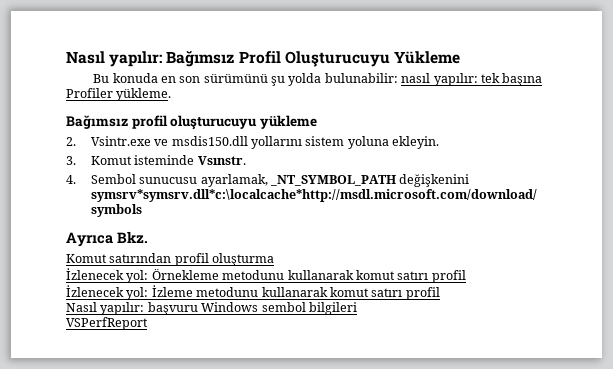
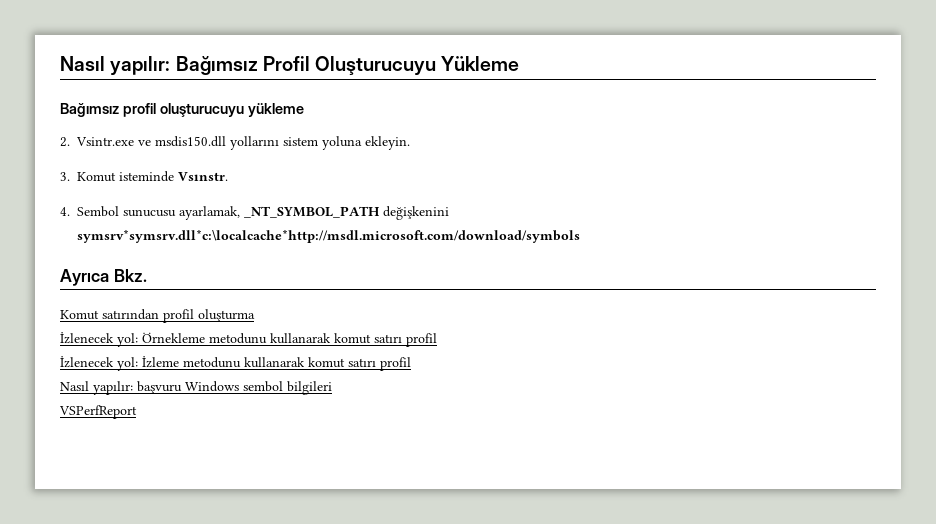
- Bu konuda en son sürümünü şu yolda bulunabilir: nasıl yapılır: tek başına Profiler yükleme.

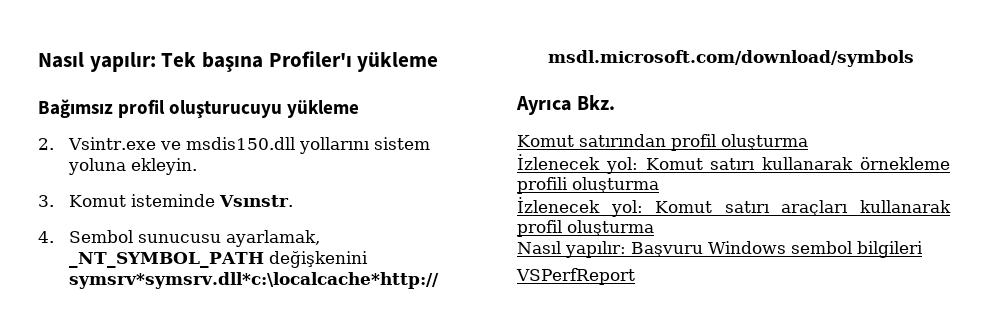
- Nasıl yapılır: Bağımsız Profil Oluşturucuyu Yükleme
+ Nasıl yapılır: Tek başına Profiler'ı yükleme
- İzlenecek yol: Örnekleme metodunu kullanarak komut satırı profil
- İzlenecek yol: İzleme metodunu kullanarak komut satırı profil
- Nasıl yapılır: başvuru Windows sembol bilgileri
+ İzlenecek yol: Komut satırı kullanarak örnekleme profili oluşturma
+ İzlenecek yol: Komut satırı araçları kullanarak profil oluşturma
+ Nasıl yapılır: Başvuru Windows sembol bilgileri

